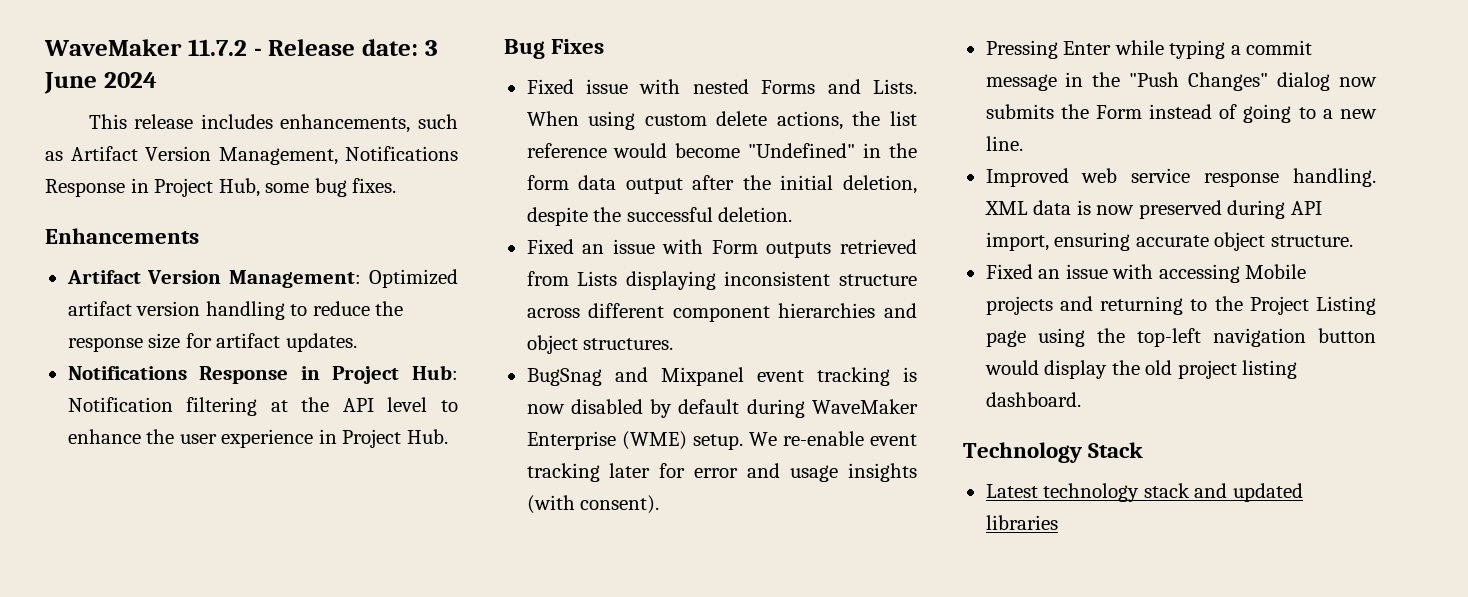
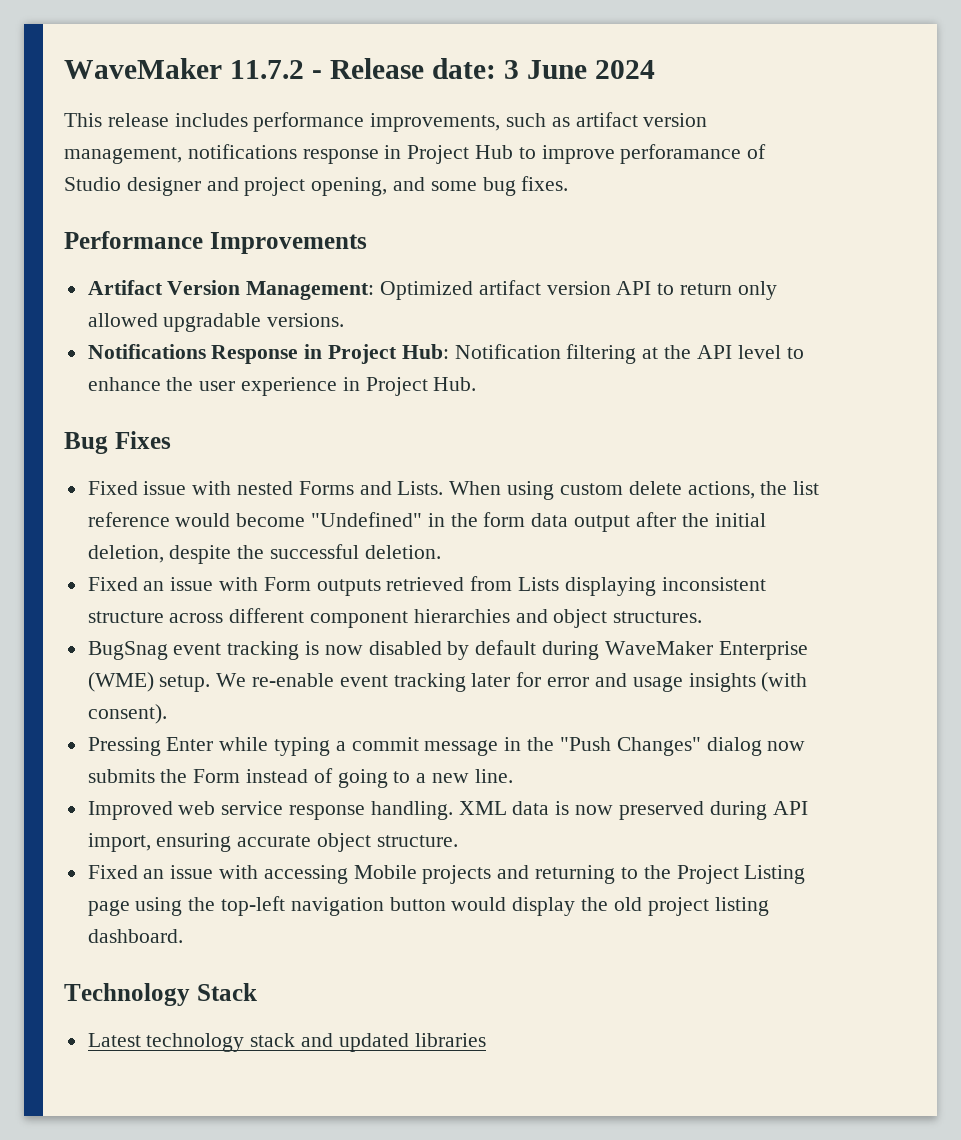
- This release includes enhancements, such as Artifact Version Management, Notifications Response in Project Hub, some bug fixes.
+ This release includes performance improvements, such as artifact version management, notifications response in Project Hub to improve perforamance of Studio designer and project opening, and some bug fixes.
- Enhancements
+ Performance Improvements
- Artifact Version Management: Optimized artifact version handling to reduce the response size for artifact updates.
+ Artifact Version Management: Optimized artifact version API to return only allowed upgradable versions.
- BugSnag and Mixpanel event tracking is now disabled by default during WaveMaker Enterprise (WME) setup.
+ BugSnag event tracking is now disabled by default during WaveMaker Enterprise (WME) setup.

